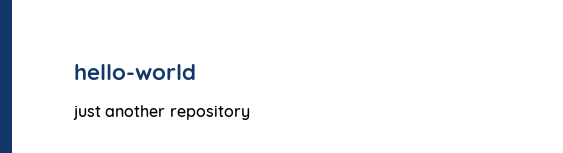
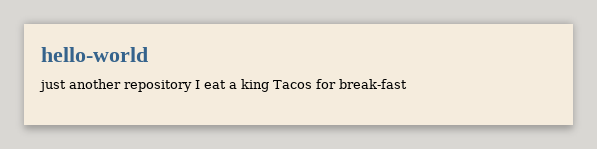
- just another repository
+ just another repository I eat a king Tacos for break-fast

